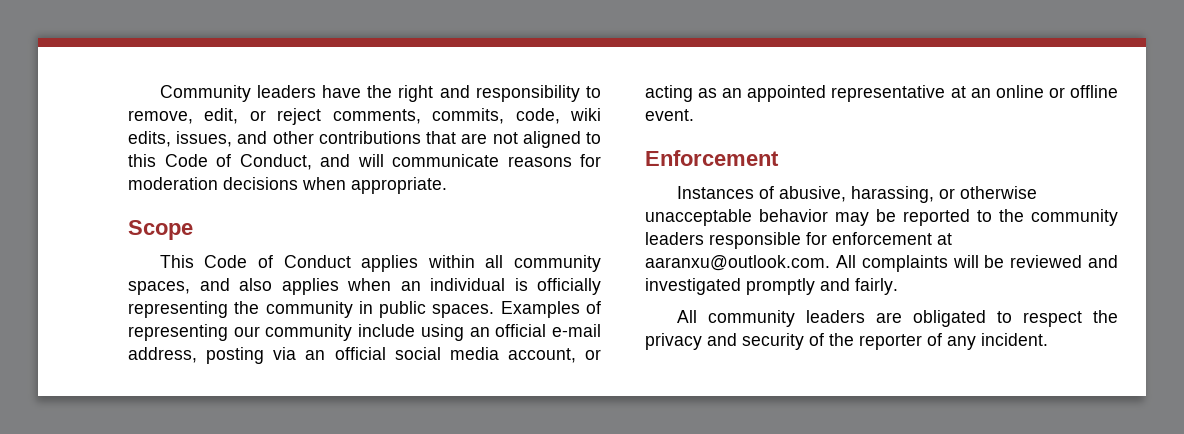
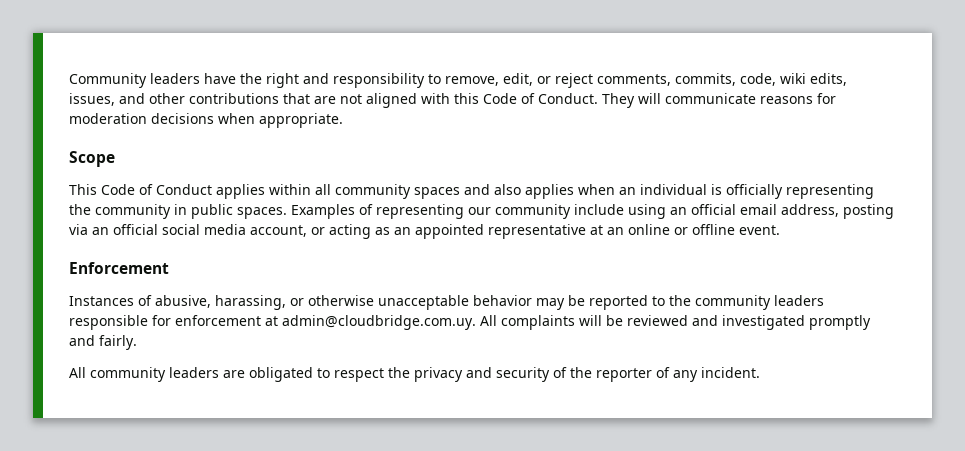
- Community leaders have the right and responsibility to remove, edit, or reject comments, commits, code, wiki edits, issues, and other contributions that are not aligned to this Code of Conduct, and will communicate reasons for moderation decisions when appropriate.
+ Community leaders have the right and responsibility to remove, edit, or reject comments, commits, code, wiki edits, issues, and other contributions that are not aligned with this Code of Conduct. They will communicate reasons for moderation decisions when appropriate.
- This Code of Conduct applies within all community spaces, and also applies when an individual is officially representing the community in public spaces.
+ This Code of Conduct applies within all community spaces and also applies when an individual is officially representing the community in public spaces.
- Examples of representing our community include using an official e-mail address, posting via an official social media account, or acting as an appointed representative at an online or offline event.
+ Examples of representing our community include using an official email address, posting via an official social media account, or acting as an appointed representative at an online or offline event.
- Instances of abusive, harassing, or otherwise unacceptable behavior may be reported to the community leaders responsible for enforcement at aaranxu@outlook.com. All complaints will be reviewed and investigated promptly and fairly.
+ Instances of abusive, harassing, or otherwise unacceptable behavior may be reported to the community leaders responsible for enforcement at admin@cloudbridge.com.uy. All complaints will be reviewed and investigated promptly and fairly.

